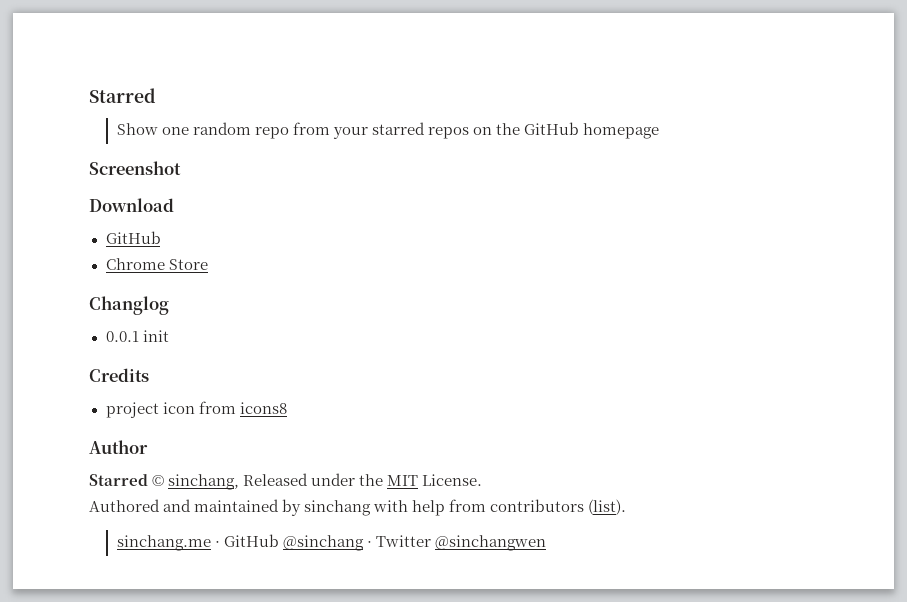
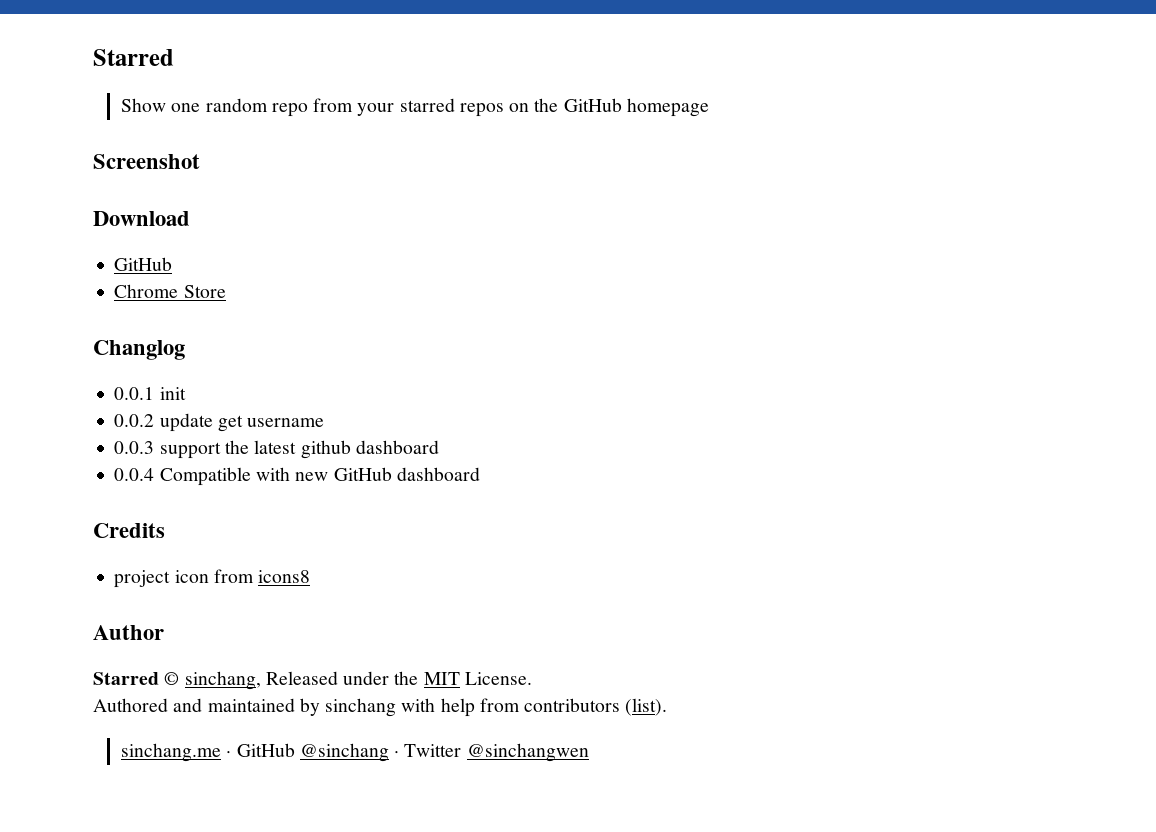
+ 0.0.2 update get username
+ 0.0.3 support the latest github dashboard
+ 0.0.4 Compatible with new GitHub dashboard

